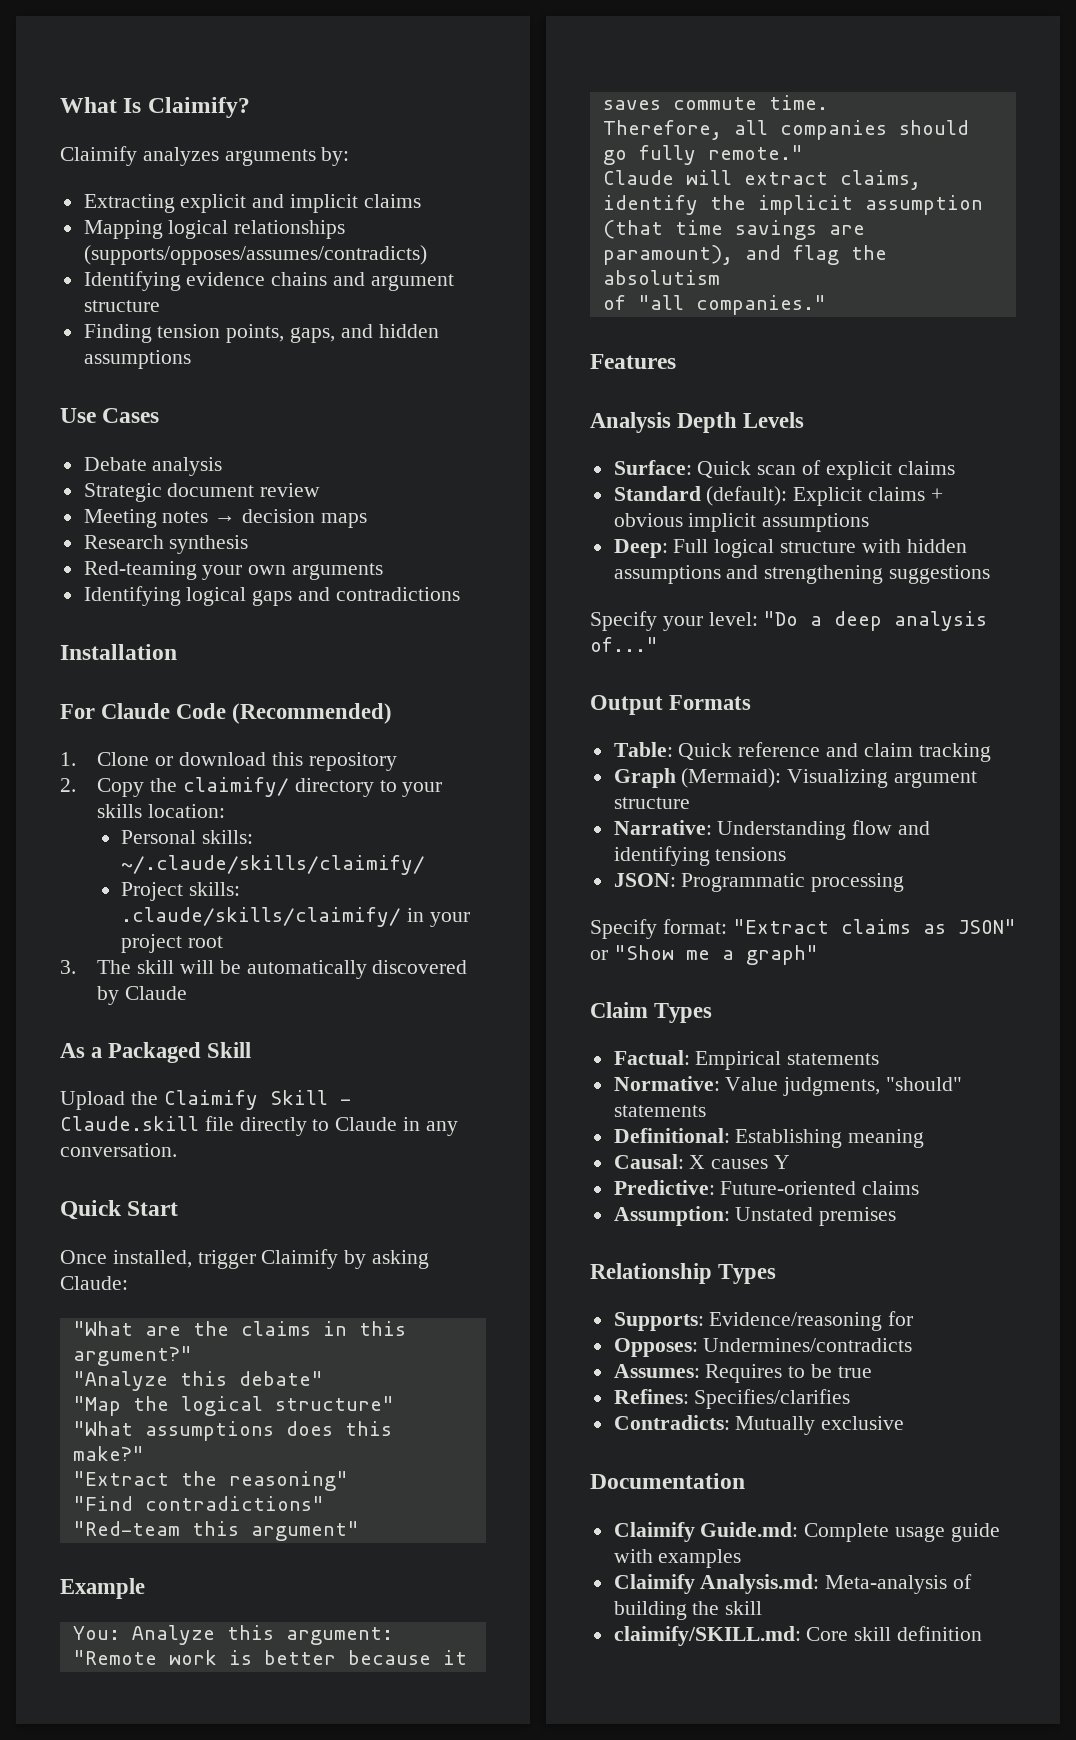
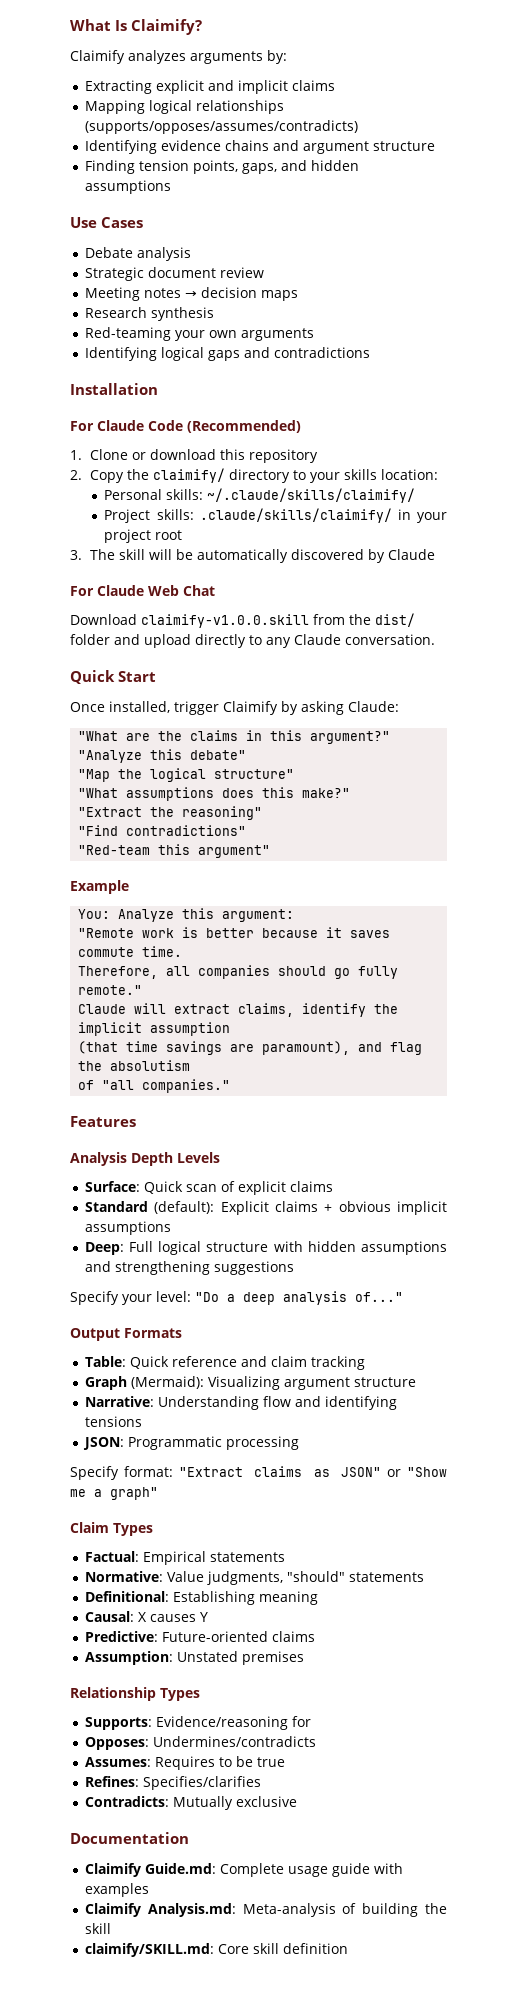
- As a Packaged Skill
- Upload the Claimify Skill - Claude.skill file directly to Claude in any conversation.
+ For Claude Web Chat
+ Download claimify-v1.0.0.skill from the dist/ folder and upload directly to any Claude conversation.

